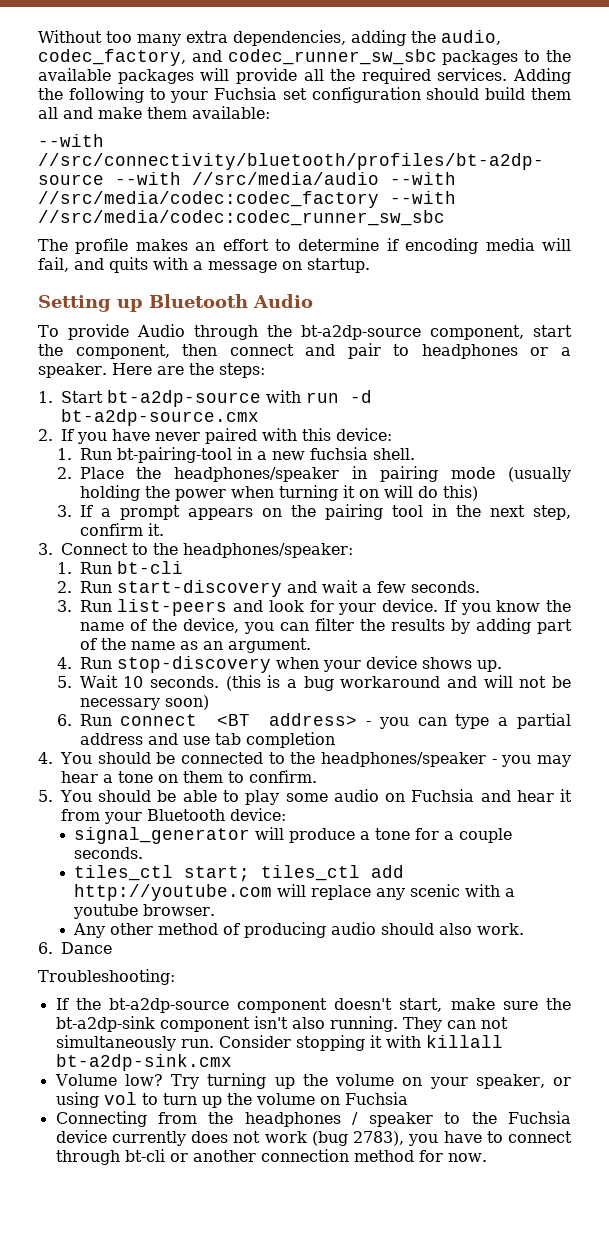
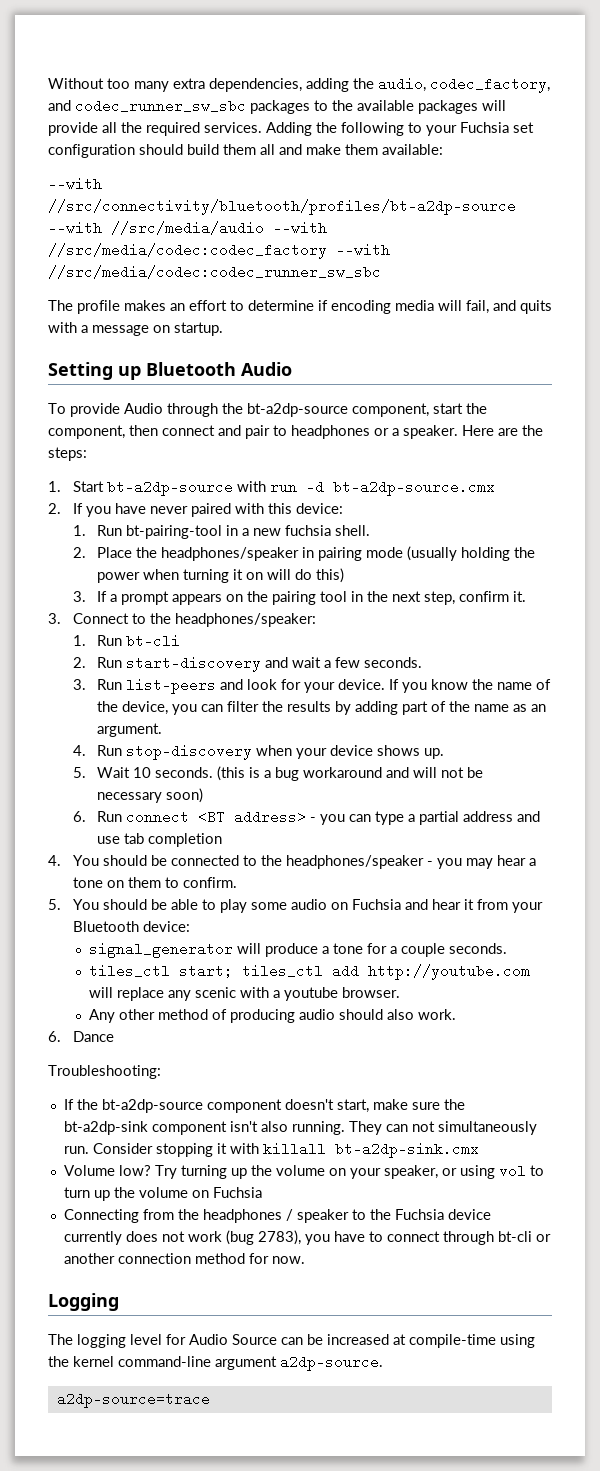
+ Logging
+ The logging level for Audio Source can be increased at compile-time using the kernel command-line argument a2dp-source.
+ a2dp-source=trace

